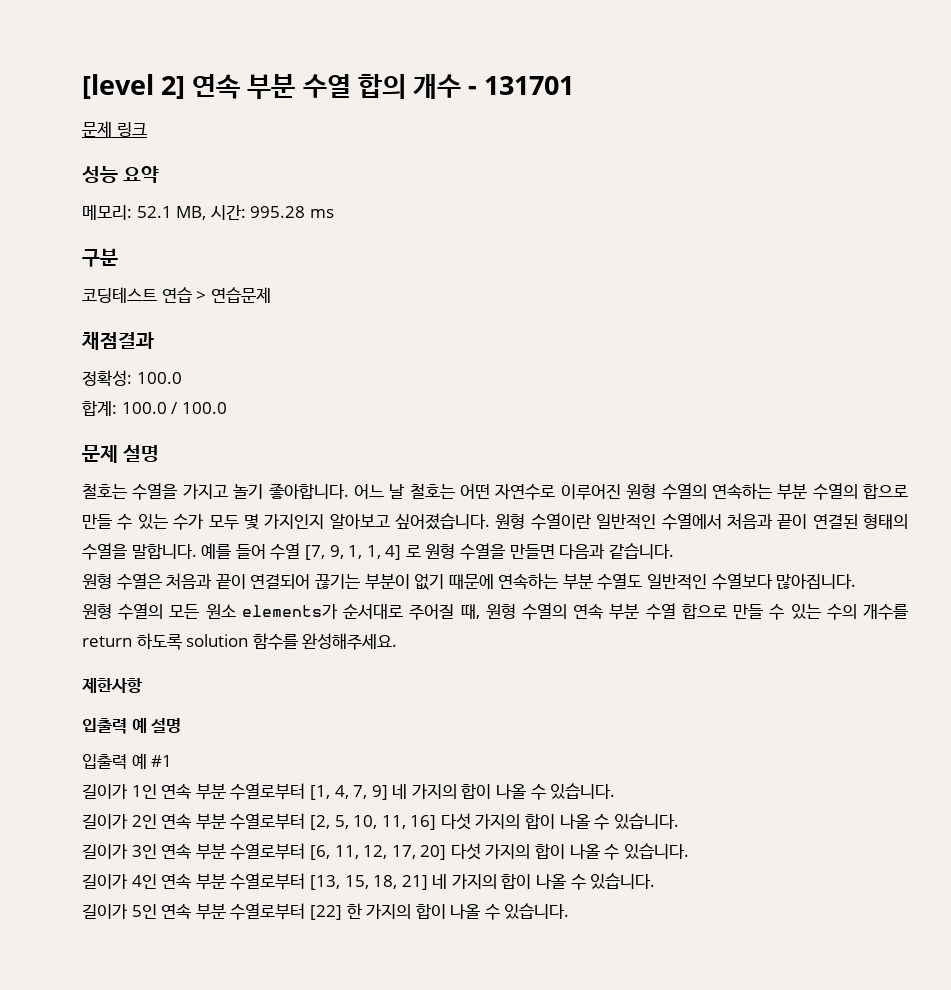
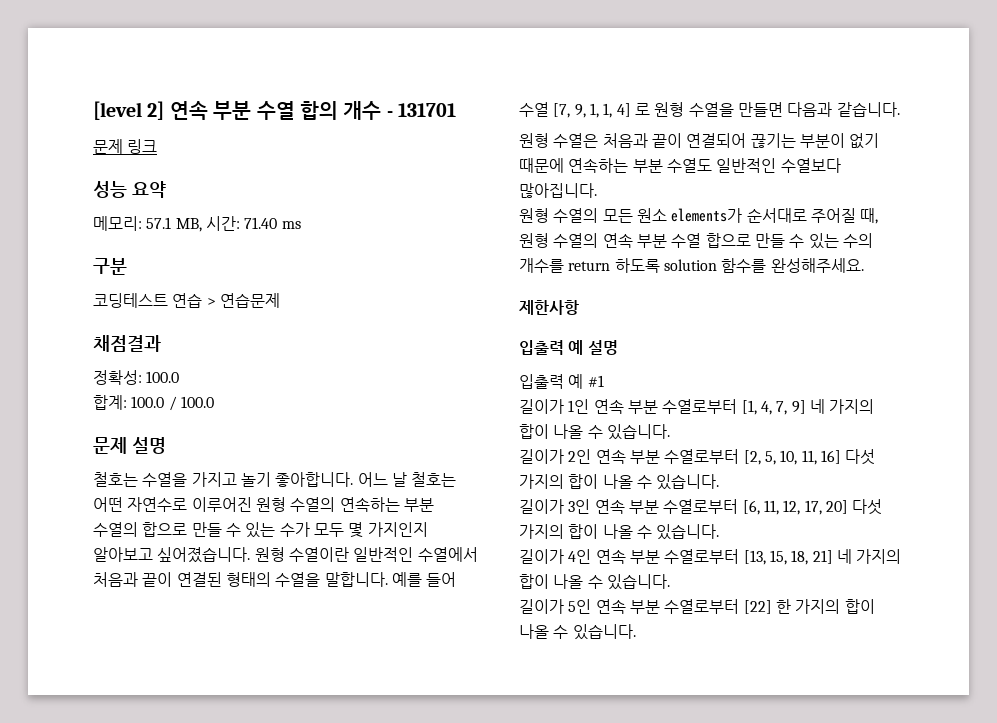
- 메모리: 52.1 MB, 시간: 995.28 ms
+ 메모리: 57.1 MB, 시간: 71.40 ms

